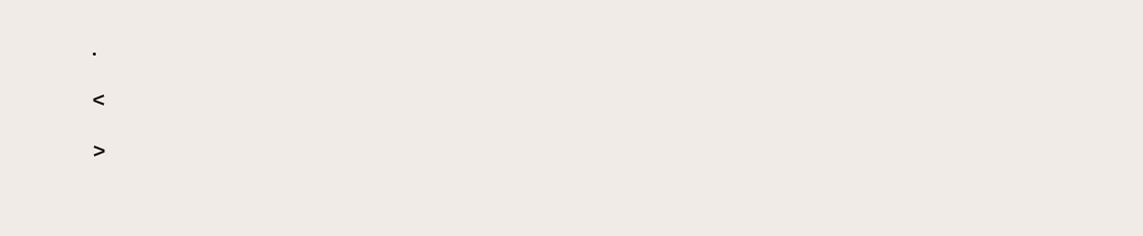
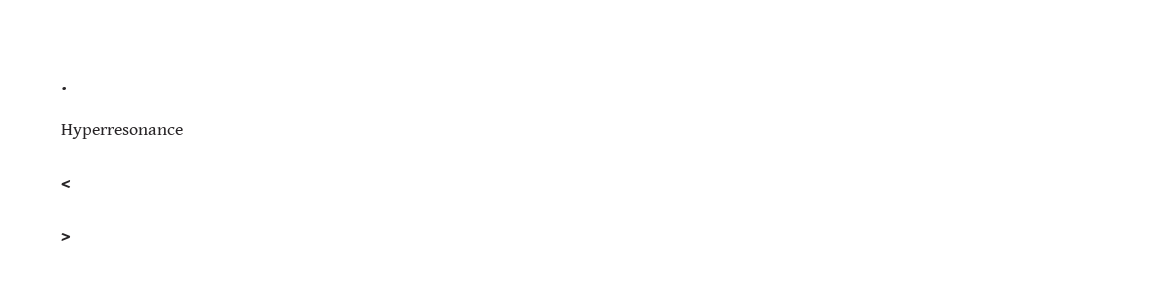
+ Hyperresonance

